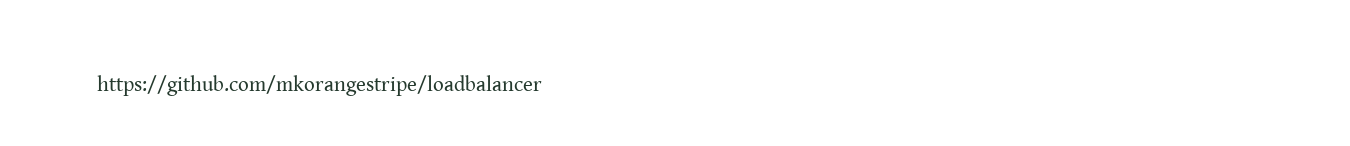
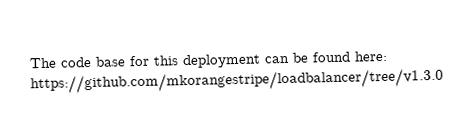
- https://github.com/mkorangestripe/loadbalancer
+ The code base for this deployment can be found here: https://github.com/mkorangestripe/loadbalancer/tree/v1.3.0

